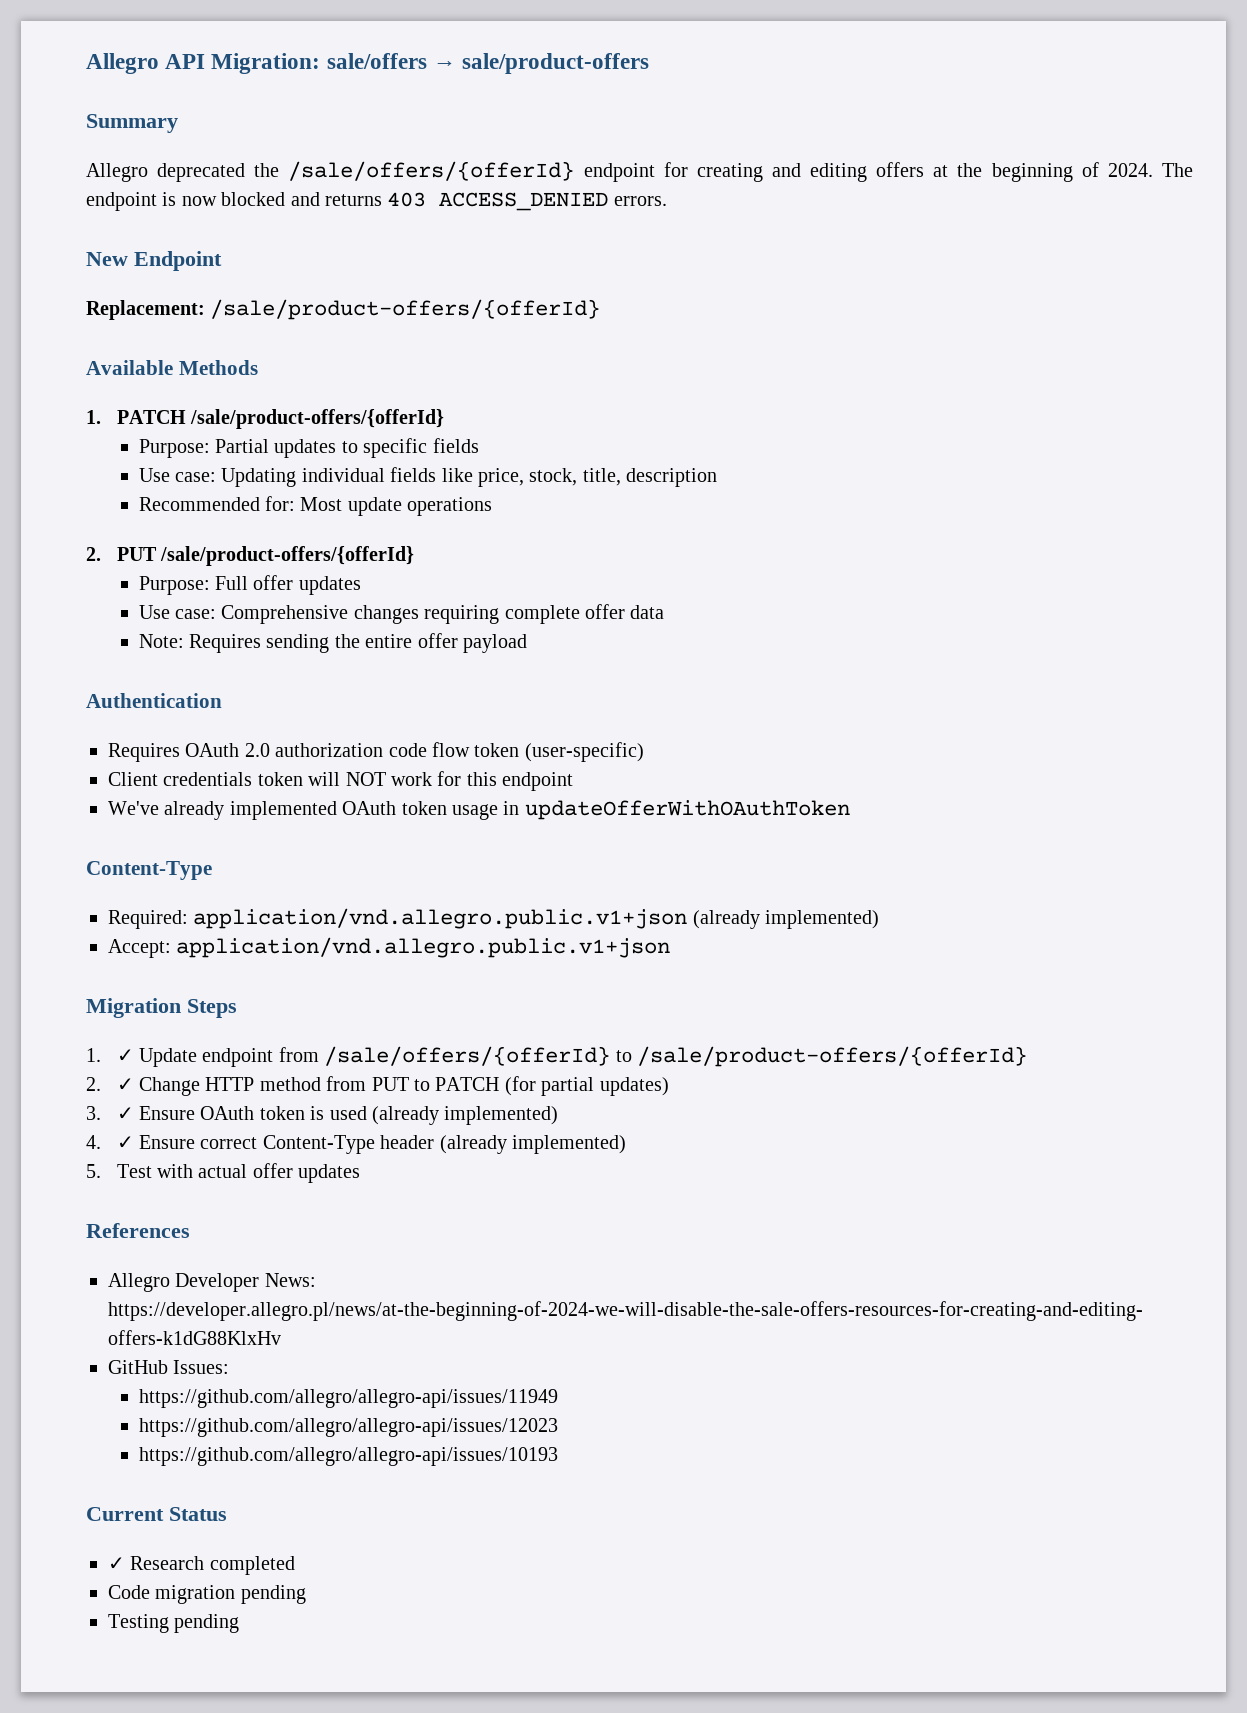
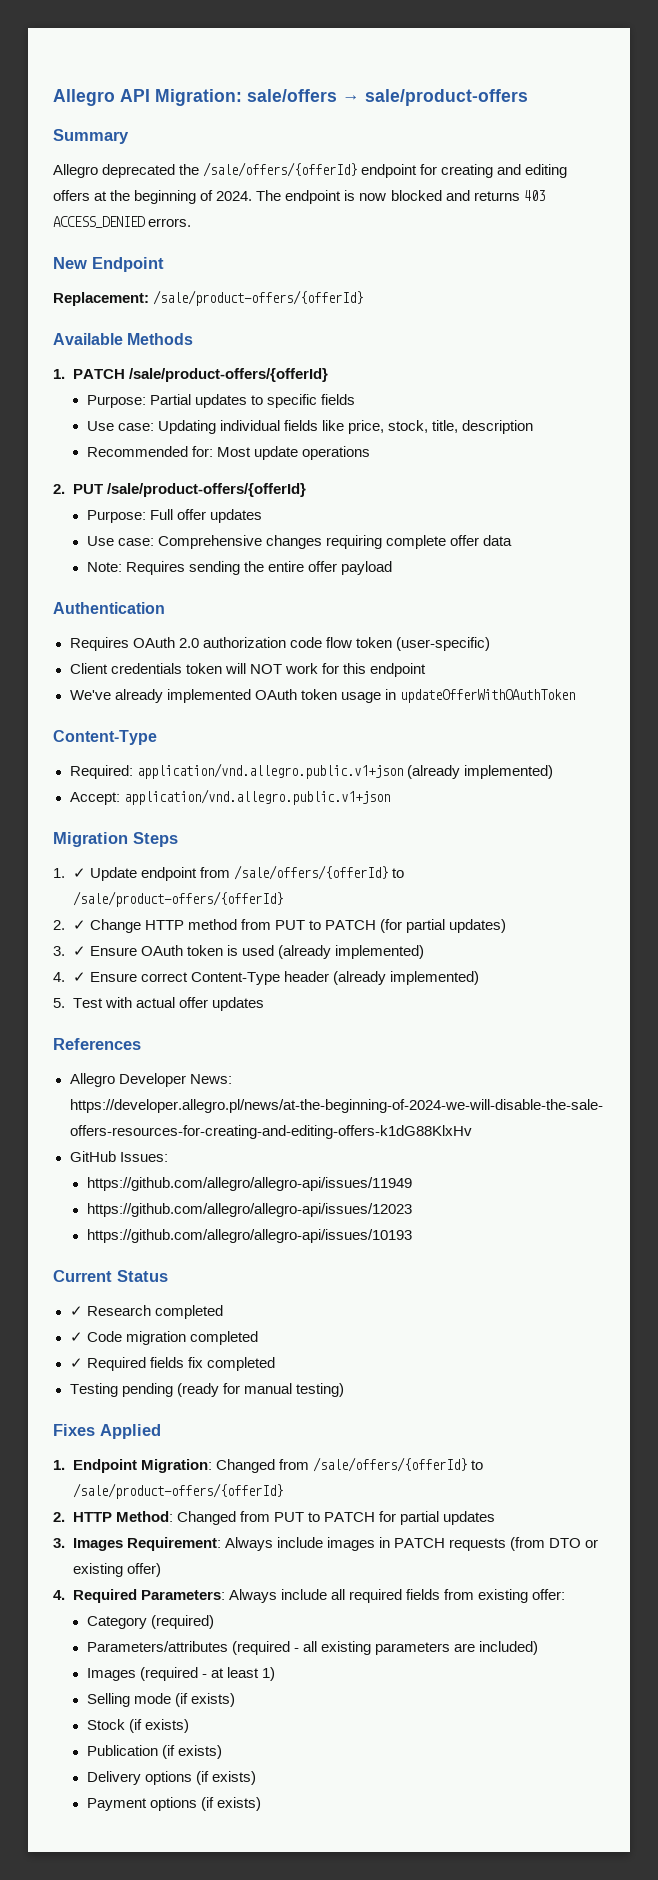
- Code migration pending
- Testing pending
+ ✓ Code migration completed
+ ✓ Required fields fix completed
+ Testing pending (ready for manual testing)
+ Fixes Applied
+ 1. Endpoint Migration: Changed from /sale/offers/{offerId} to /sale/product-offers/{offerId}
+ 2. HTTP Method: Changed from PUT to PATCH for partial updates
+ 3. Images Requirement: Always include images in PATCH requests (from DTO or existing offer)
+ 4. Required Parameters: Always include all required fields from existing offer:
+ Category (required)
+ Parameters/attributes (required - all existing parameters are included)
+ Images (required - at least 1)
+ Selling mode (if exists)
+ Stock (if exists)
+ Publication (if exists)
+ Delivery options (if exists)
+ Payment options (if exists)

